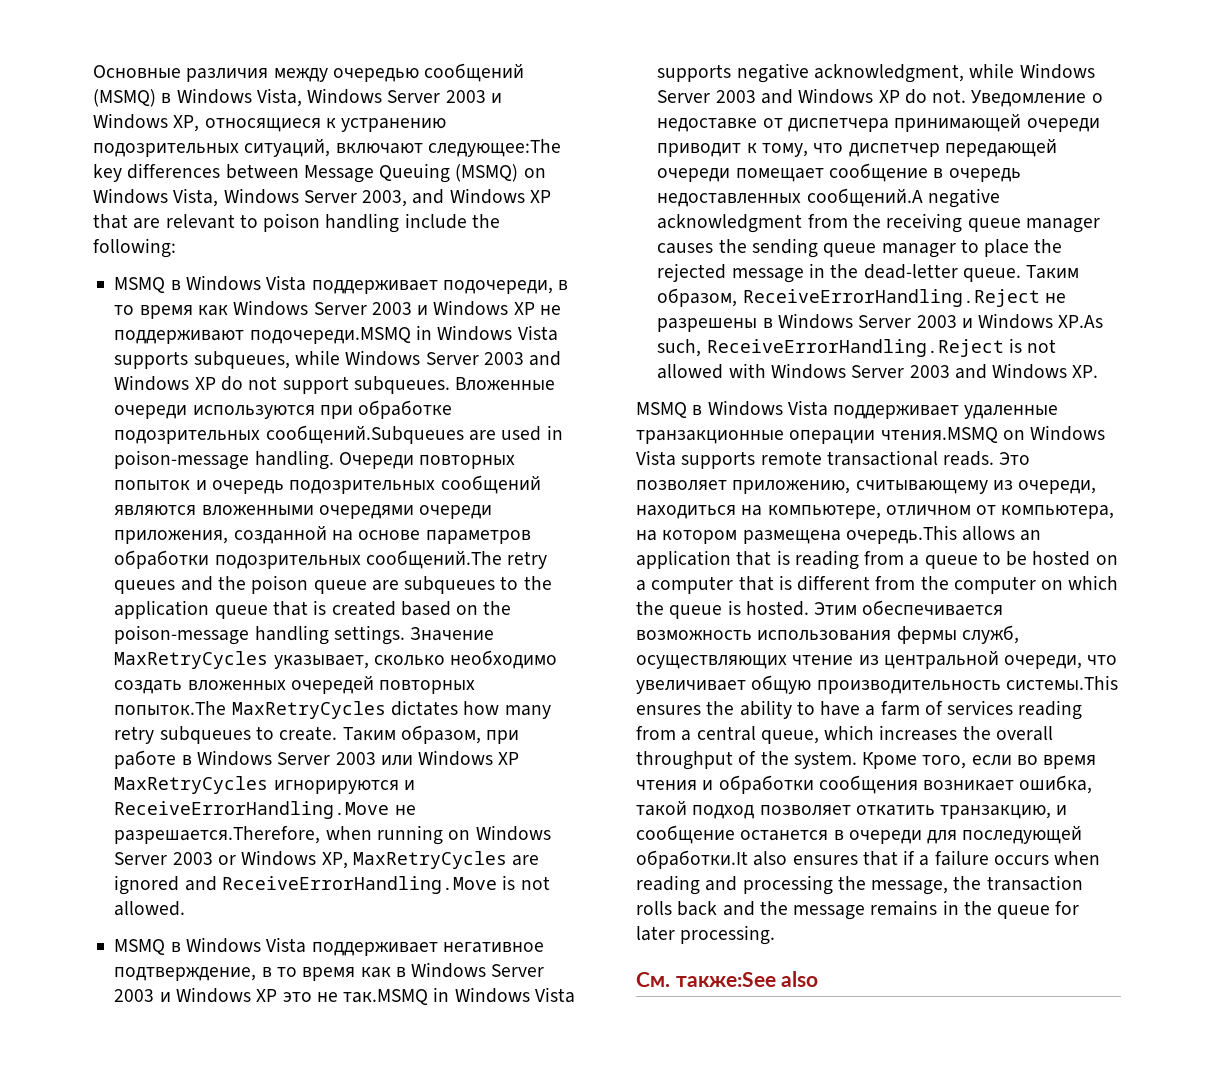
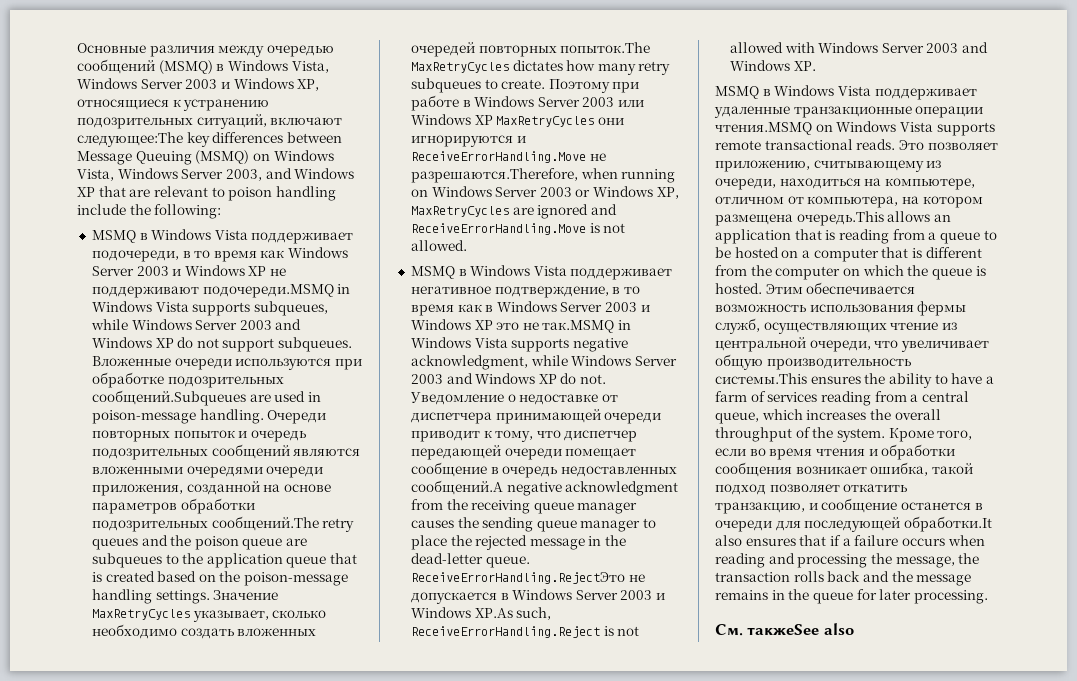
- Таким образом, при работе в Windows Server 2003 или Windows XP MaxRetryCycles игнорируются и ReceiveErrorHandling.Move не разрешается.Therefore, when running on Windows Server 2003 or Windows XP, MaxRetryCycles are ignored and ReceiveErrorHandling.Move is not allowed.
+ Поэтому при работе в Windows Server 2003 или Windows XP MaxRetryCycles они игнорируются и ReceiveErrorHandling.Move не разрешаются.Therefore, when running on Windows Server 2003 or Windows XP, MaxRetryCycles are ignored and ReceiveErrorHandling.Move is not allowed.
- Таким образом, ReceiveErrorHandling.Reject не разрешены в Windows Server 2003 и Windows XP.As such, ReceiveErrorHandling.Reject is not allowed with Windows Server 2003 and Windows XP.
+ ReceiveErrorHandling.RejectЭто не допускается в Windows Server 2003 и Windows XP.As such, ReceiveErrorHandling.Reject is not allowed with Windows Server 2003 and Windows XP.
- См. также:See also
+ См. такжеSee also

